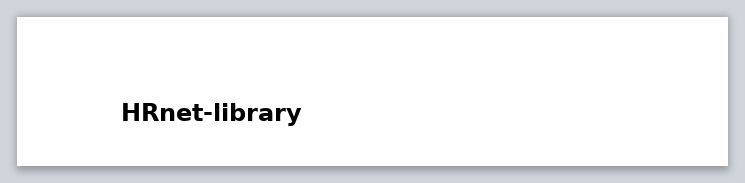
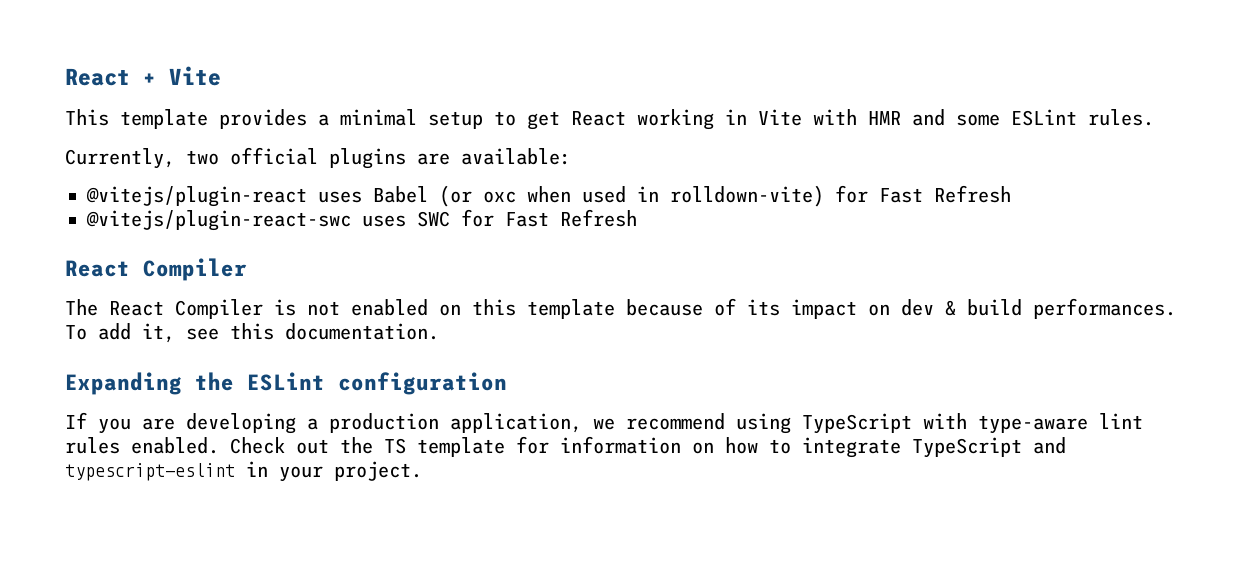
- HRnet-library
+ React + Vite
+ This template provides a minimal setup to get React working in Vite with HMR and some ESLint rules.
+ Currently, two official plugins are available:
+ @vitejs/plugin-react uses Babel (or oxc when used in rolldown-vite) for Fast Refresh
+ @vitejs/plugin-react-swc uses SWC for Fast Refresh
+ React Compiler
+ The React Compiler is not enabled on this template because of its impact on dev & build performances. To add it, see this documentation.
+ Expanding the ESLint configuration
+ If you are developing a production application, we recommend using TypeScript with type-aware lint rules enabled. Check out the TS template for information on how to integrate TypeScript and typescript-eslint in your project.

